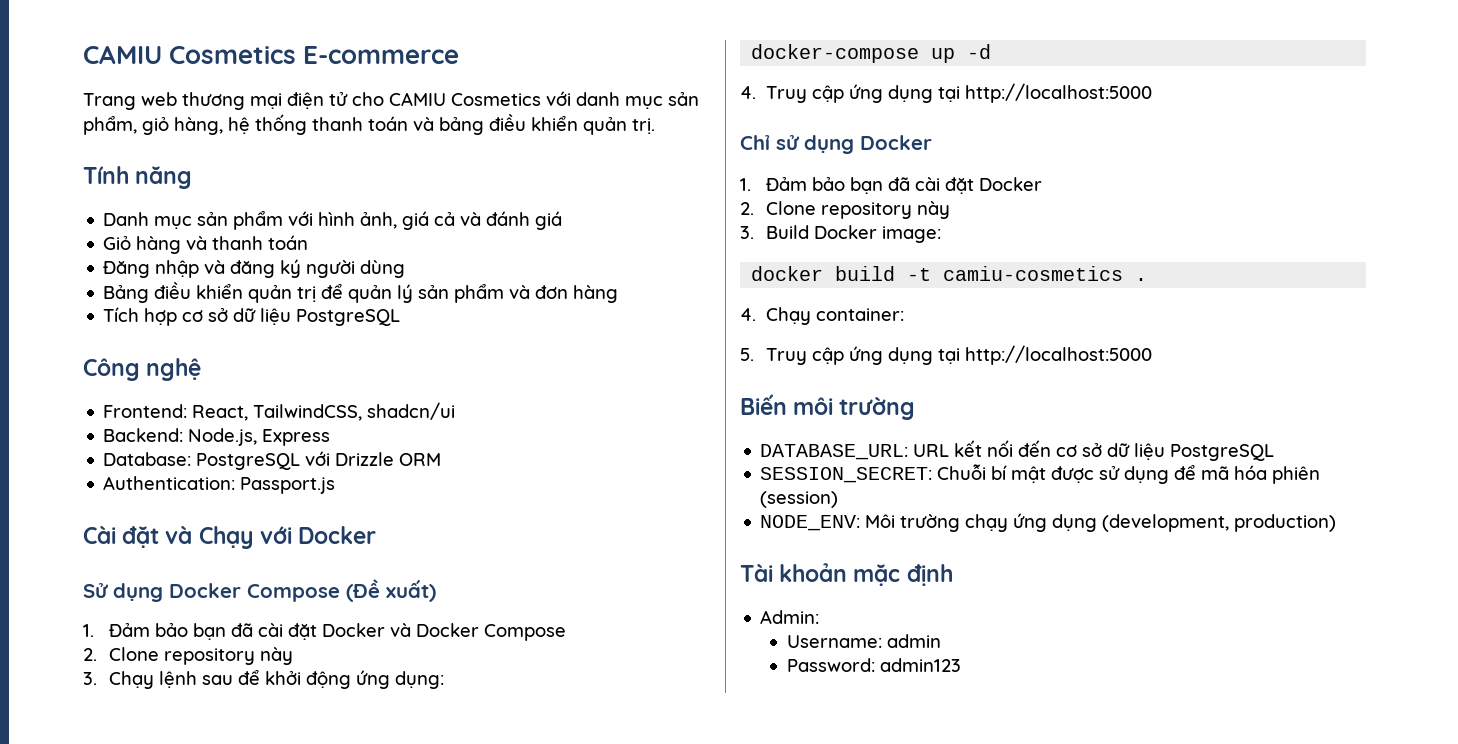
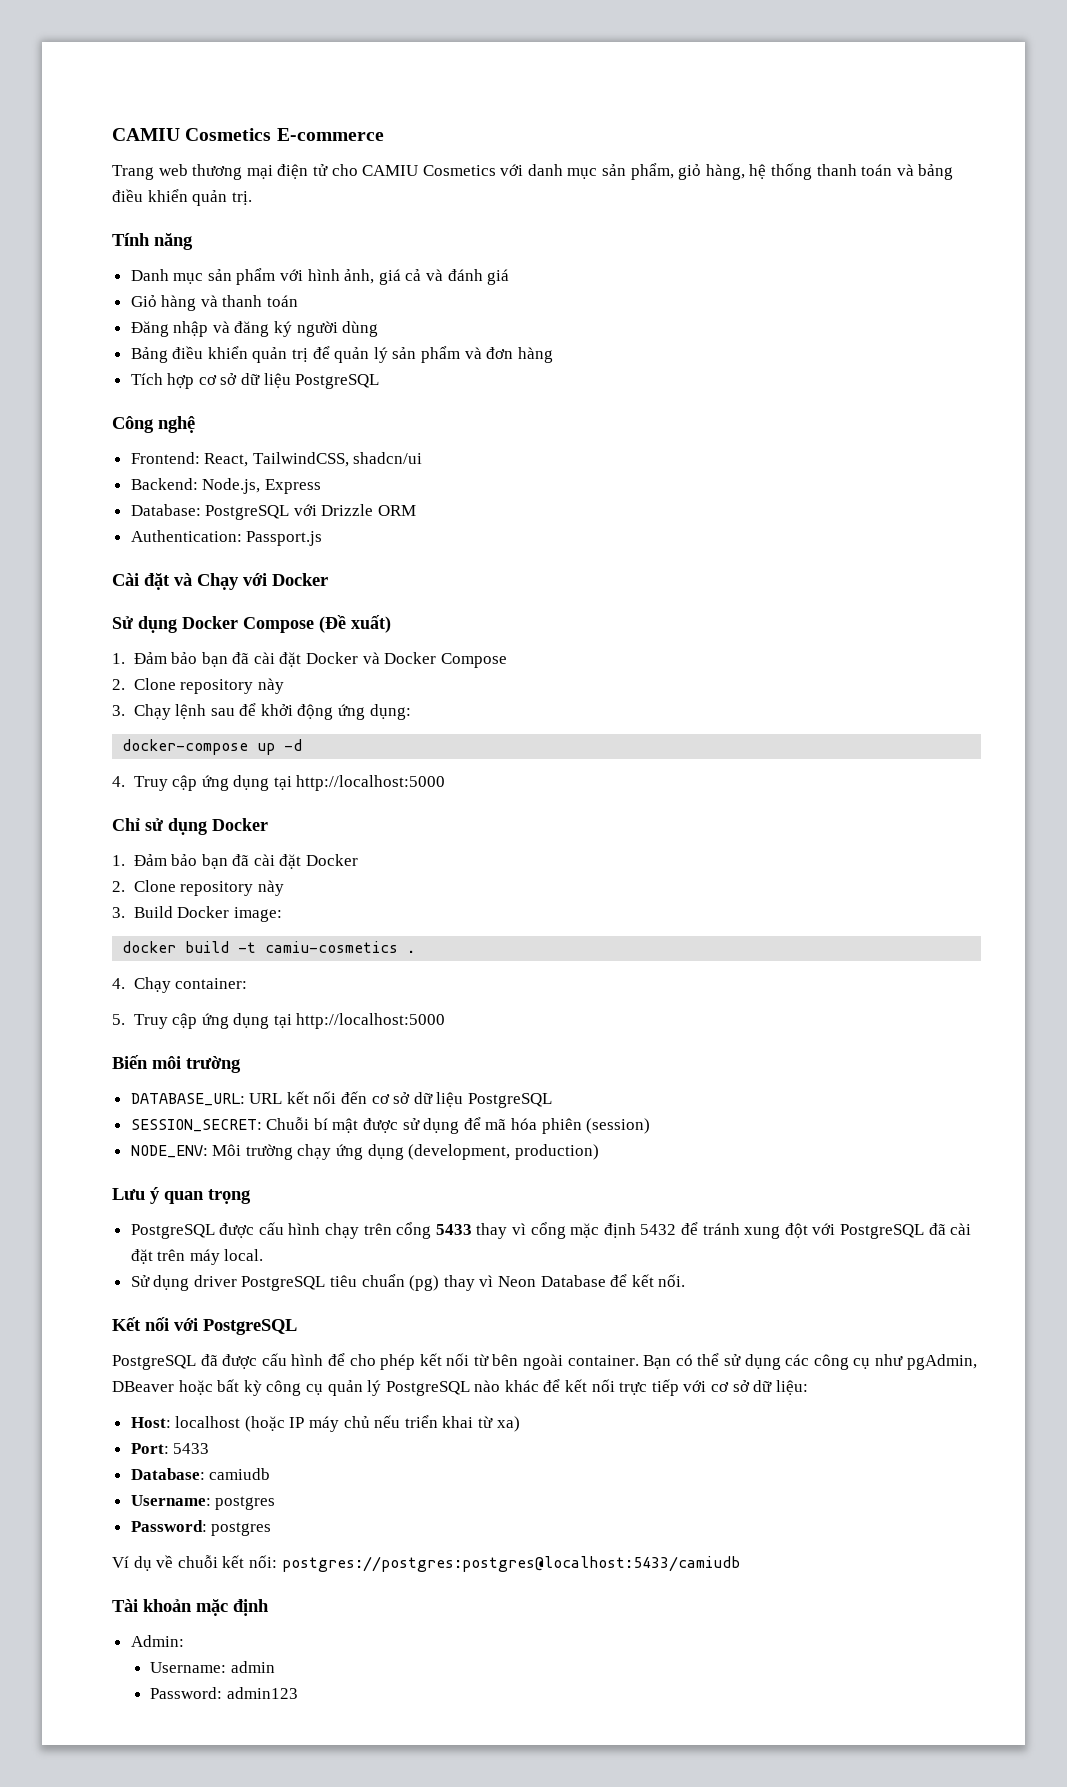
+ Lưu ý quan trọng
+ PostgreSQL được cấu hình chạy trên cổng 5433 thay vì cổng mặc định 5432 để tránh xung đột với PostgreSQL đã cài đặt trên máy local.
+ Sử dụng driver PostgreSQL tiêu chuẩn (pg) thay vì Neon Database để kết nối.
+ Kết nối với PostgreSQL
+ PostgreSQL đã được cấu hình để cho phép kết nối từ bên ngoài container. Bạn có thể sử dụng các công cụ như pgAdmin, DBeaver hoặc bất kỳ công cụ quản lý PostgreSQL nào khác để kết nối trực tiếp với cơ sở dữ liệu:
+ Host: localhost (hoặc IP máy chủ nếu triển khai từ xa)
+ Port: 5433
+ Database: camiudb
+ Username: postgres
+ Password: postgres
+ Ví dụ về chuỗi kết nối: postgres://postgres:postgres@localhost:5433/camiudb

